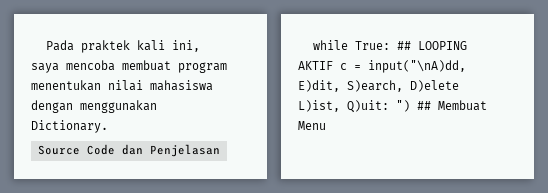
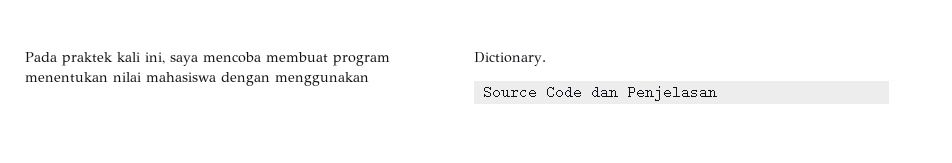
- while True: ## LOOPING AKTIF c = input("\nA)dd, E)dit, S)earch, D)elete L)ist, Q)uit: ") ## Membuat Menu

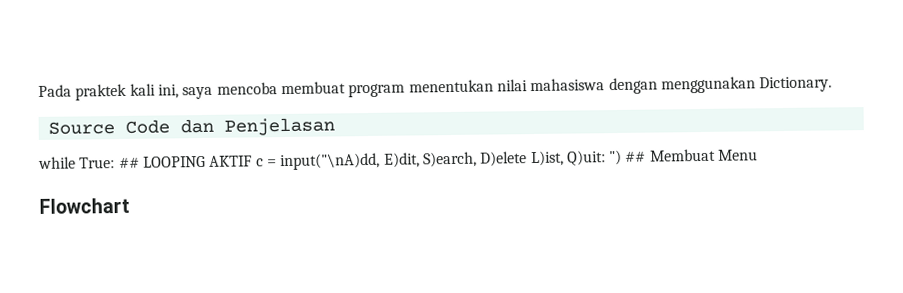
+ while True: ## LOOPING AKTIF c = input("\nA)dd, E)dit, S)earch, D)elete L)ist, Q)uit: ") ## Membuat Menu
+ Flowchart

